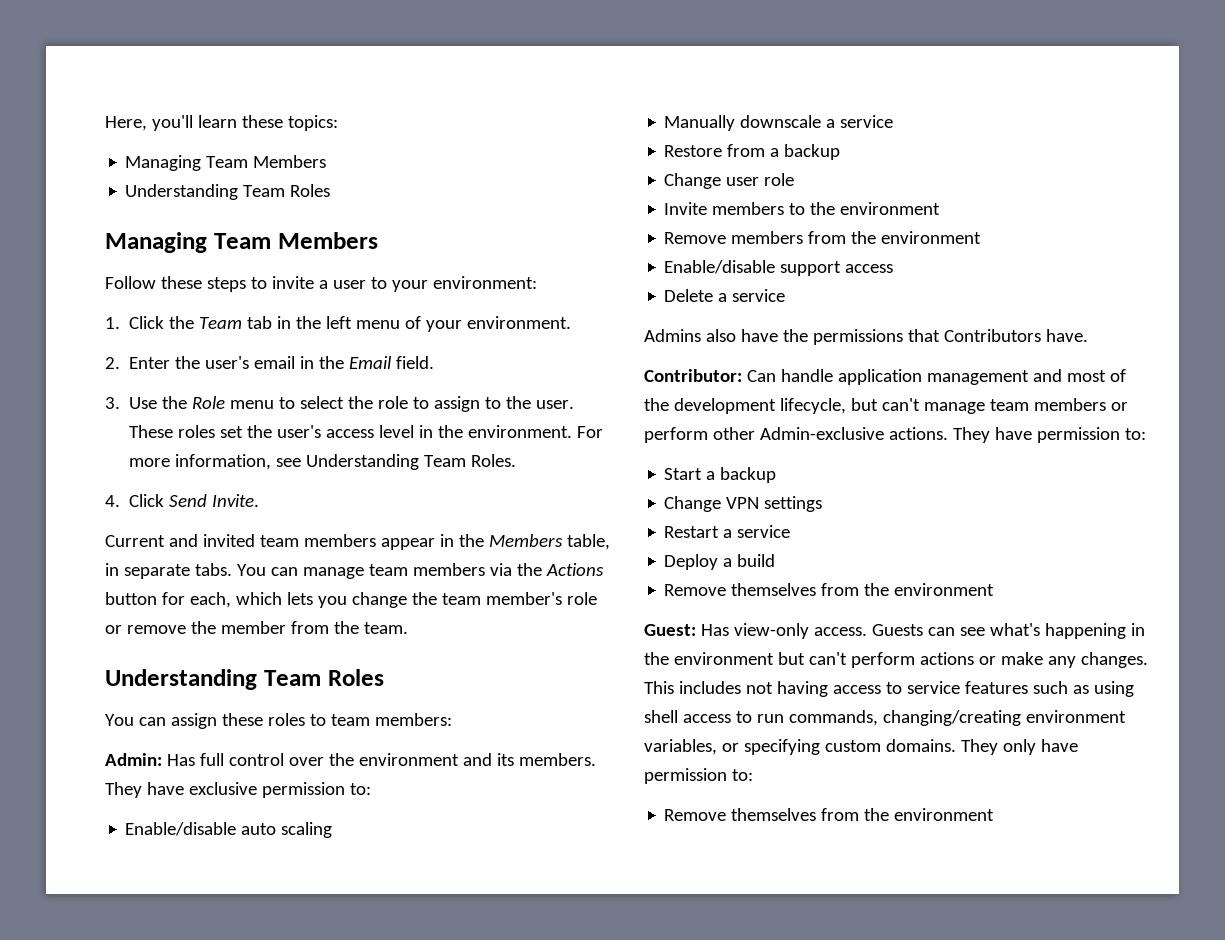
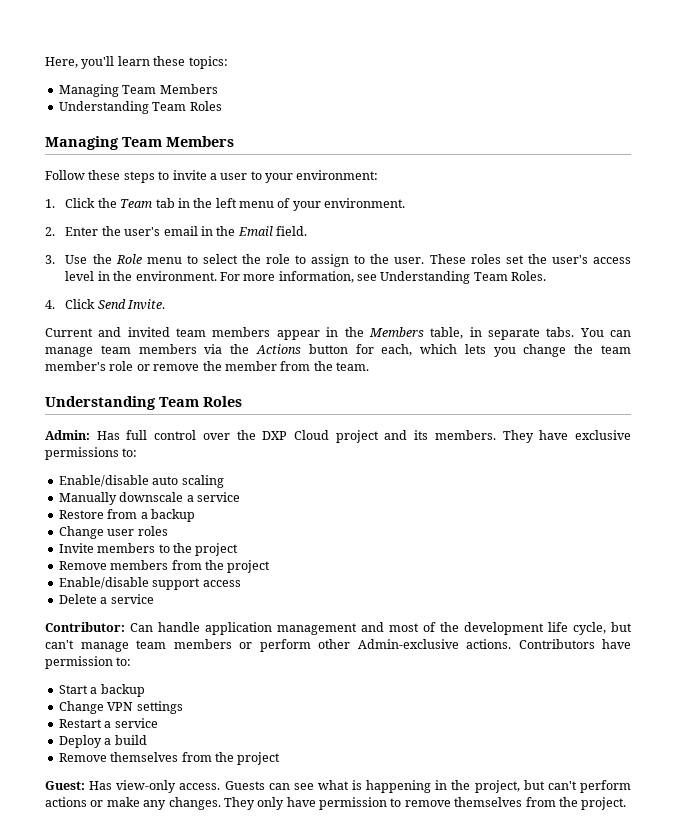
- You can assign these roles to team members:
- Admin: Has full control over the environment and its members.
+ Admin: Has full control over the DXP Cloud project and its members.
- They have exclusive permission to:
+ They have exclusive permissions to:
- Change user role
+ Change user roles
- Invite members to the environment
+ Invite members to the project
- Remove members from the environment
+ Remove members from the project
- Admins also have the permissions that Contributors have.
- Contributor: Can handle application management and most of the development lifecycle, but can't manage team members or perform other Admin-exclusive actions.
+ Contributor: Can handle application management and most of the development life cycle, but can't manage team members or perform other Admin-exclusive actions.
- They have permission to:
+ Contributors have permission to:
  Deploy a build
- Remove themselves from the environment
+ Remove themselves from the project
- Guests can see what's happening in the environment but can't perform actions or make any changes.
+ Guests can see what is happening in the project, but can't perform actions or make any changes.
- This includes not having access to service features such as using shell access to run commands, changing/creating environment variables, or specifying custom domains.
- They only have permission to:
- Remove themselves from the environment
+ They only have permission to remove themselves from the project.

